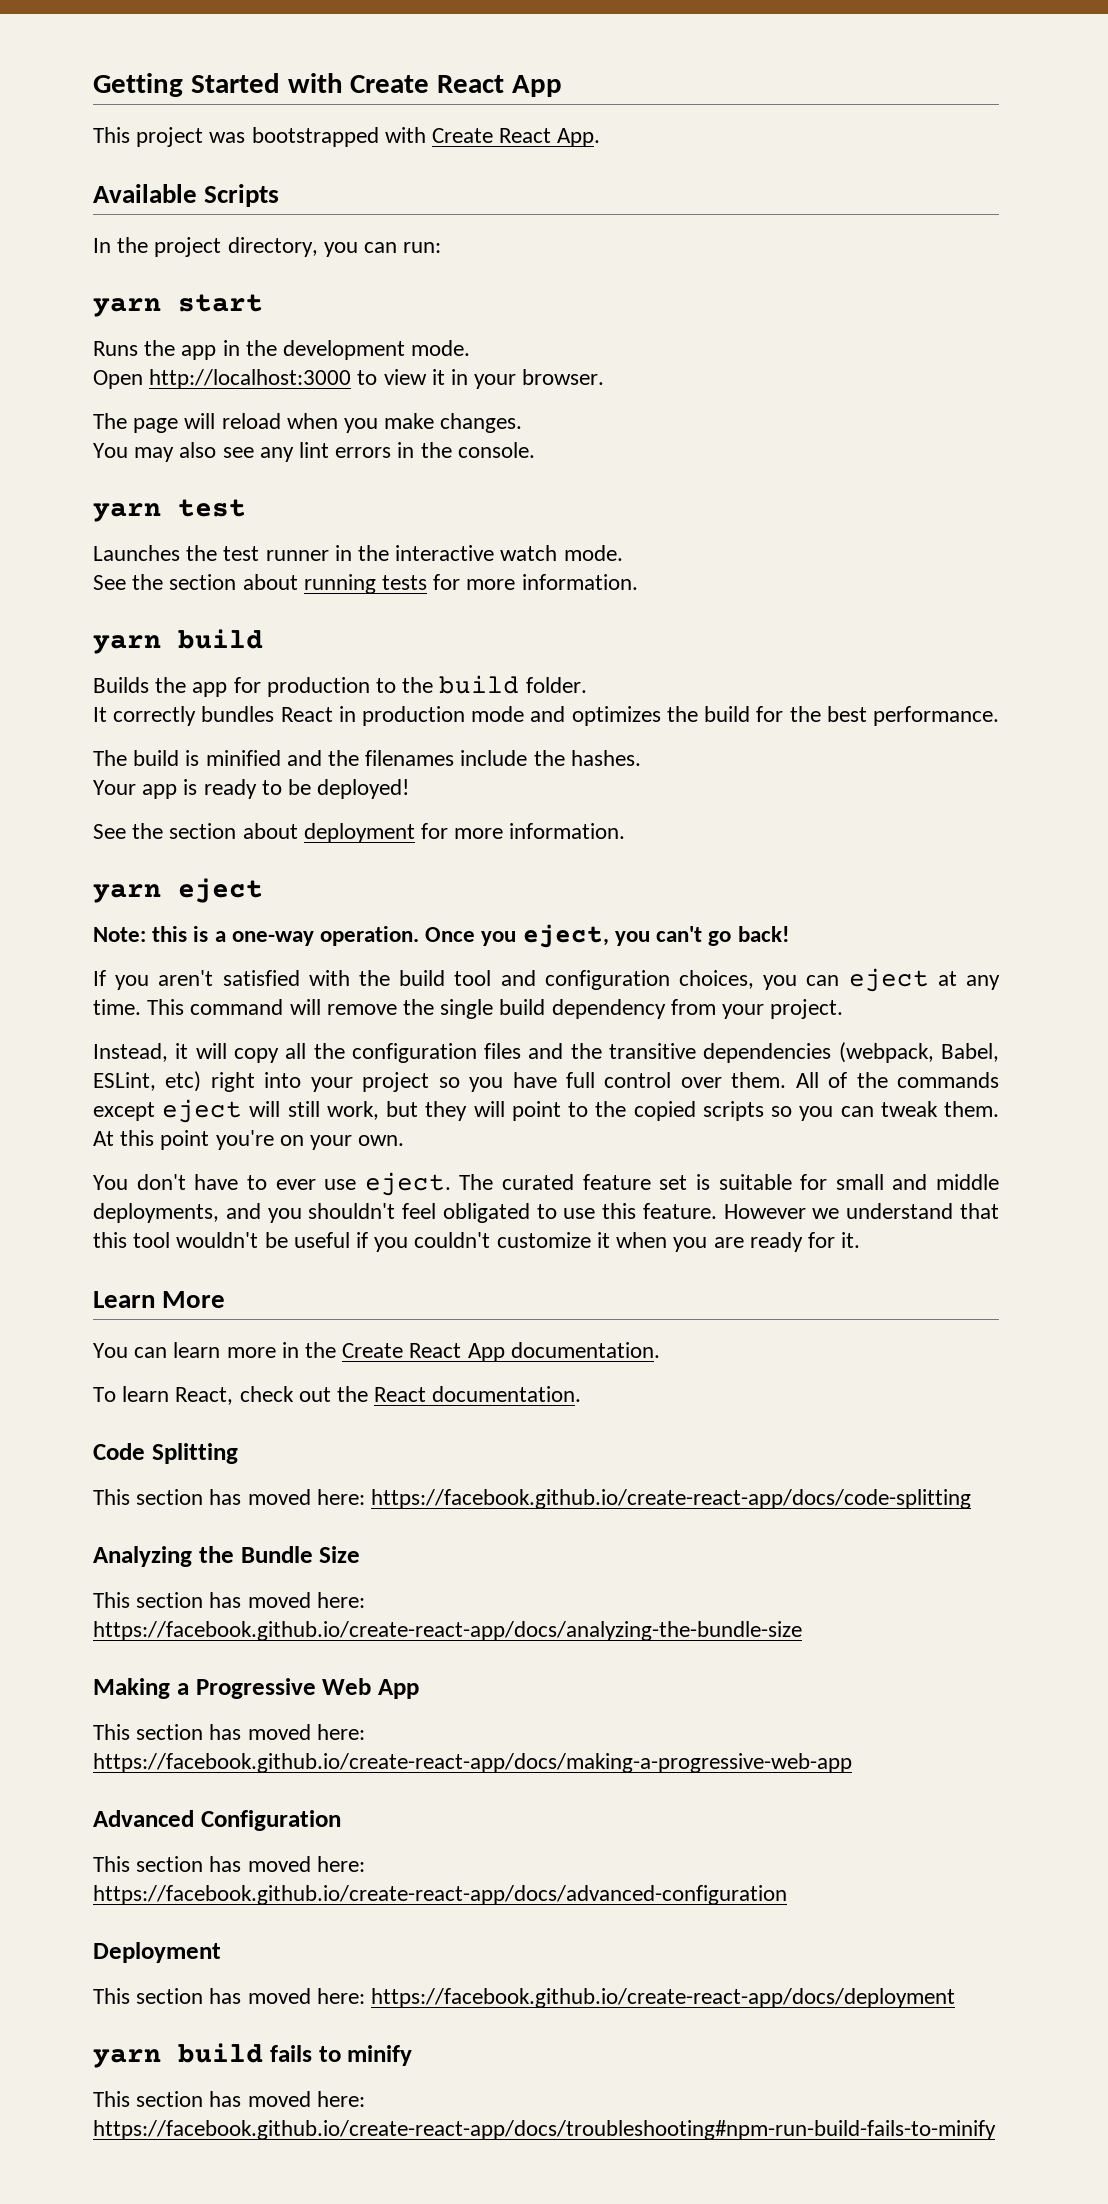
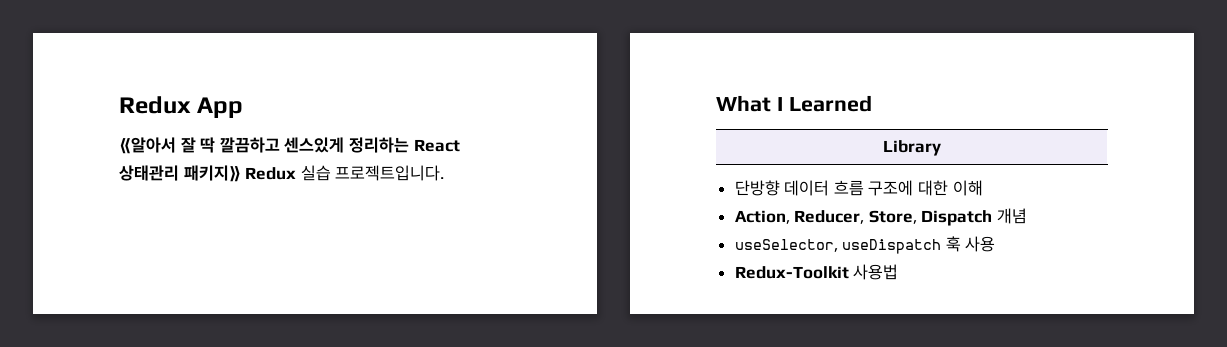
- Getting Started with Create React App
- This project was bootstrapped with Create React App.
- Available Scripts
- In the project directory, you can run:
- yarn start
- Runs the app in the development mode.
- Open http://localhost:3000 to view it in your browser.
- The page will reload when you make changes.
- You may also see any lint errors in the console.
- yarn test
- Launches the test runner in the interactive watch mode.
- See the section about running tests for more information.
- yarn build
- Builds the app for production to the build folder.
- It correctly bundles React in production mode and optimizes the build for the best performance.
- The build is minified and the filenames include the hashes.
- Your app is ready to be deployed!
- See the section about deployment for more information.
- yarn eject
- Note: this is a one-way operation. Once you eject, you can't go back!
- If you aren't satisfied with the build tool and configuration choices, you can eject at any time. This command will remove the single build dependency from your project.
- Instead, it will copy all the configuration files and the transitive dependencies (webpack, Babel, ESLint, etc) right into your project so you have full control over them. All of the commands except eject will still work, but they will point to the copied scripts so you can tweak them. At this point you're on your own.
- You don't have to ever use eject. The curated feature set is suitable for small and middle deployments, and you shouldn't feel obligated to use this feature. However we understand that this tool wouldn't be useful if you couldn't customize it when you are ready for it.
- Learn More
- You can learn more in the Create React App documentation.
- To learn React, check out the React documentation.
- Code Splitting
- This section has moved here: https://facebook.github.io/create-react-app/docs/code-splitting
- Analyzing the Bundle Size
- This section has moved here: https://facebook.github.io/create-react-app/docs/analyzing-the-bundle-size
- Making a Progressive Web App
- This section has moved here: https://facebook.github.io/create-react-app/docs/making-a-progressive-web-app
- Advanced Configuration
- This section has moved here: https://facebook.github.io/create-react-app/docs/advanced-configuration
- Deployment
- This section has moved here: https://facebook.github.io/create-react-app/docs/deployment
- yarn build fails to minify
- This section has moved here: https://facebook.github.io/create-react-app/docs/troubleshooting#npm-run-build-fails-to-minify
+ Redux App
+ ⟪알아서 잘 딱 깔끔하고 센스있게 정리하는 React 상태관리 패키지⟫ Redux 실습 프로젝트입니다.
+ What I Learned
+ Library
+ 단방향 데이터 흐름 구조에 대한 이해
+ Action, Reducer, Store, Dispatch 개념
+ useSelector, useDispatch 훅 사용
+ Redux-Toolkit 사용법

